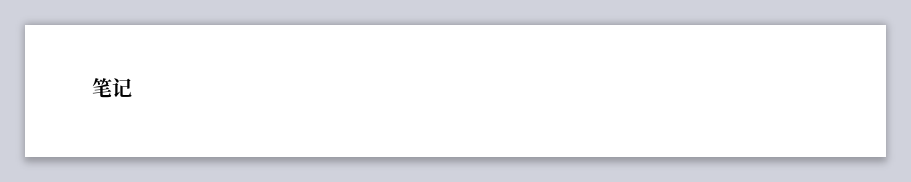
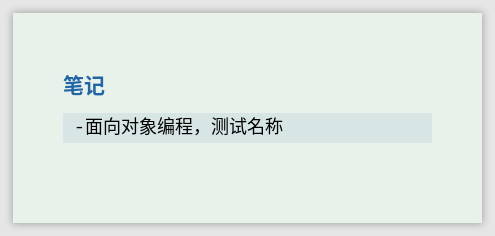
+ -面向对象编程，测试名称

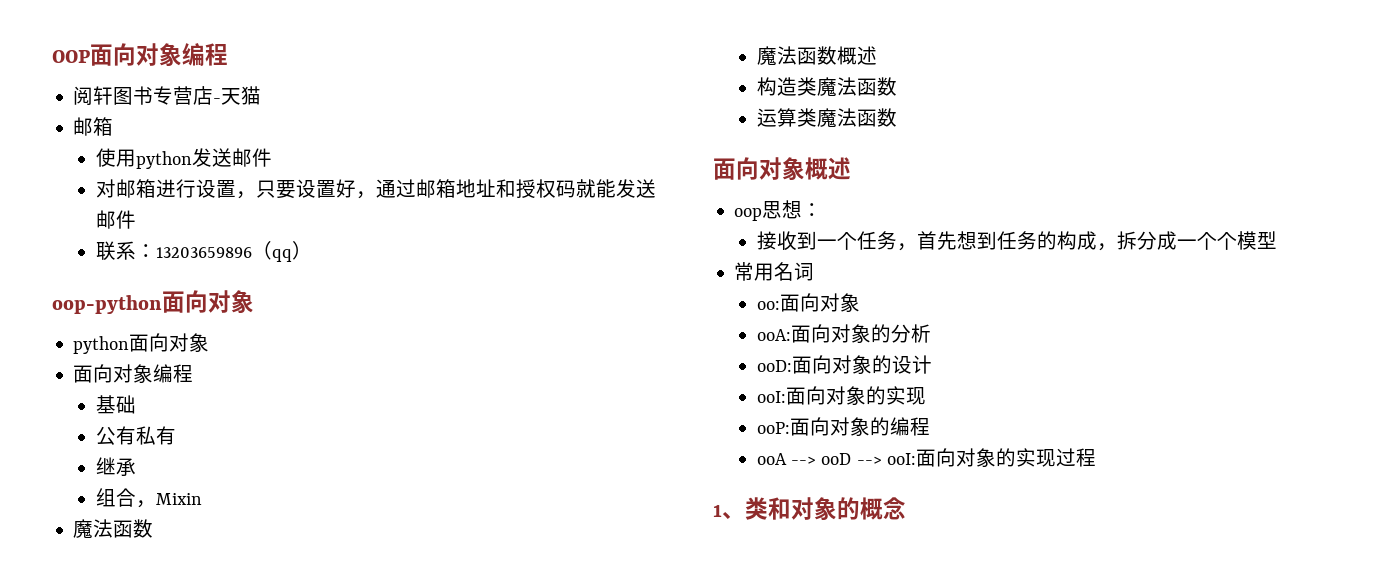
- 笔记
- -面向对象编程，测试名称
+ OOP面向对象编程
+ 阅轩图书专营店-天猫
+ 邮箱
+ 使用python发送邮件
+ 对邮箱进行设置，只要设置好，通过邮箱地址和授权码就能发送邮件
+ 联系：13203659896（qq）
+ oop-python面向对象
+ python面向对象
+ 面向对象编程
+ 基础
+ 公有私有
+ 继承
+ 组合，Mixin
+ 魔法函数
+ 魔法函数概述
+ 构造类魔法函数
+ 运算类魔法函数
+ 面向对象概述
+ oop思想：
+ 接收到一个任务，首先想到任务的构成，拆分成一个个模型
+ 常用名词
+ oo:面向对象
+ ooA:面向对象的分析
+ ooD:面向对象的设计
+ ooI:面向对象的实现
+ ooP:面向对象的编程
+ ooA --> ooD --> ooI:面向对象的实现过程
+ 1、类和对象的概念

